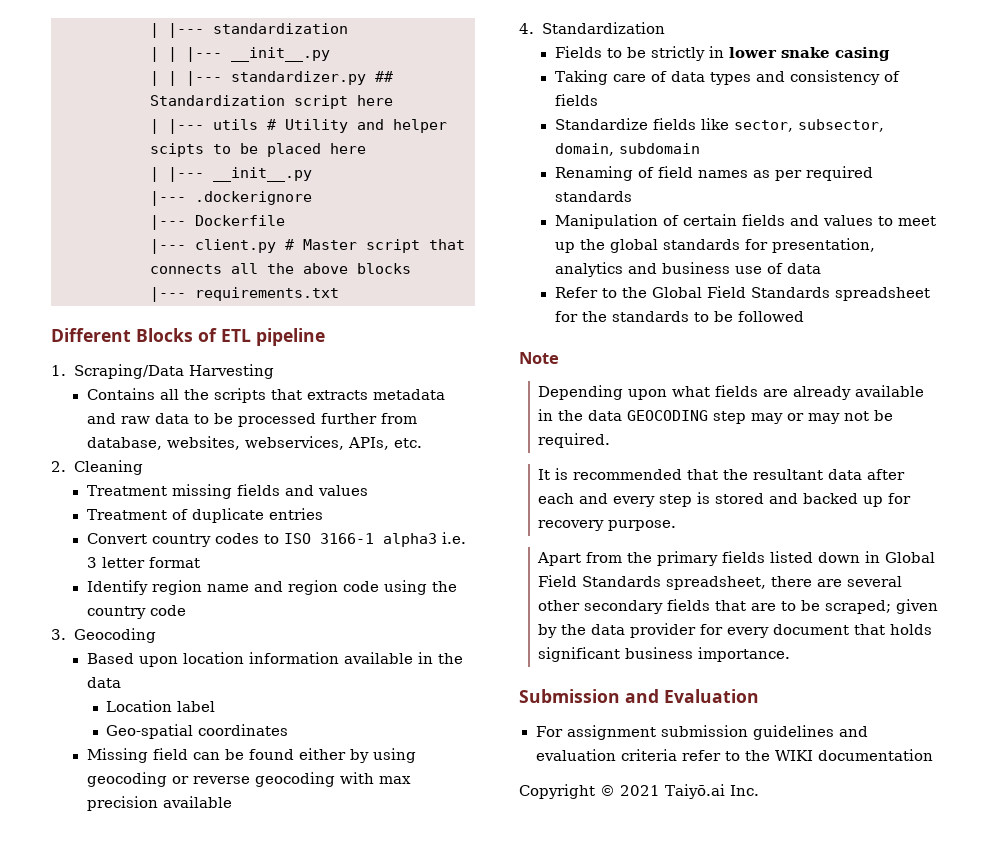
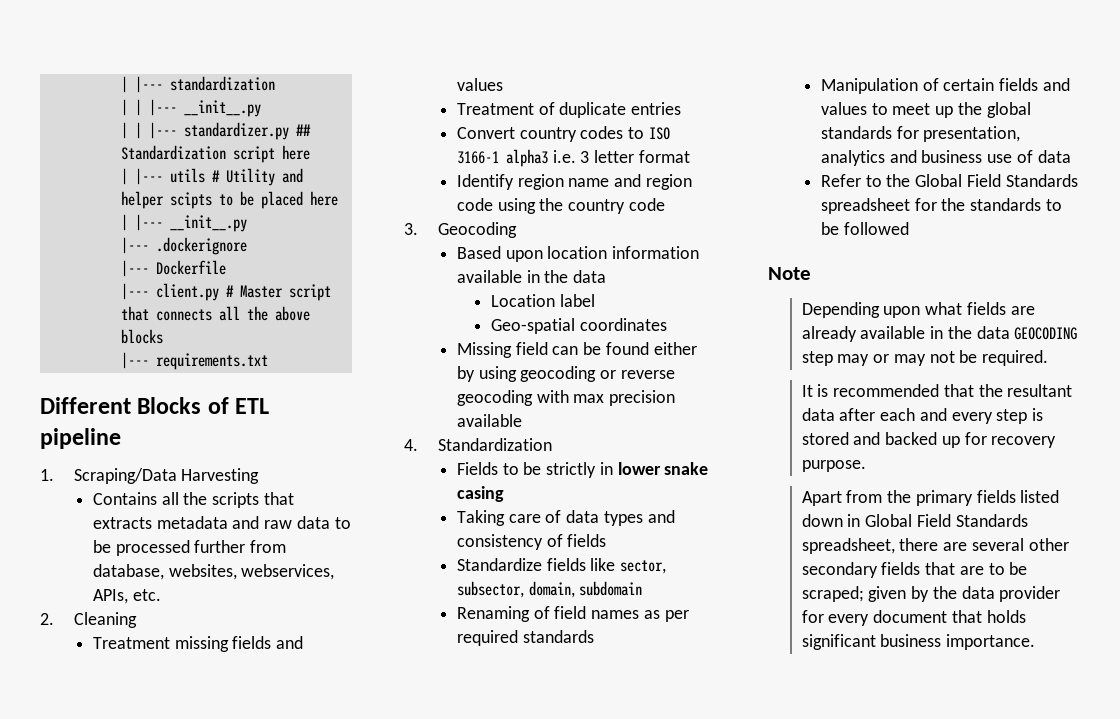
- Submission and Evaluation
- For assignment submission guidelines and evaluation criteria refer to the WIKI documentation
- Copyright © 2021 Taiyō.ai Inc.

